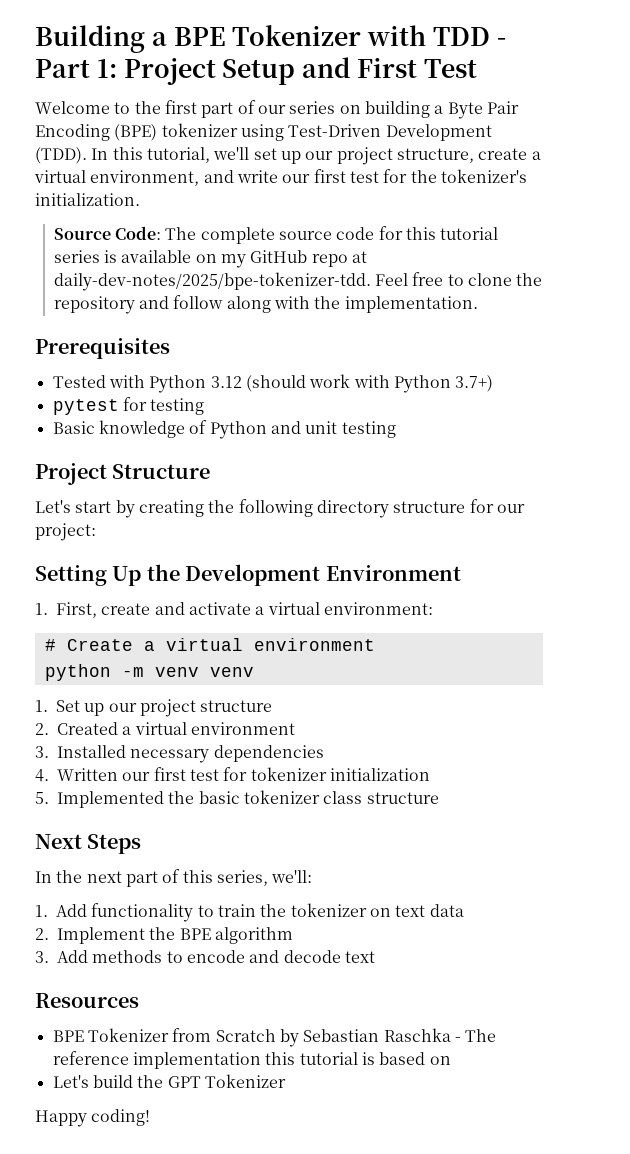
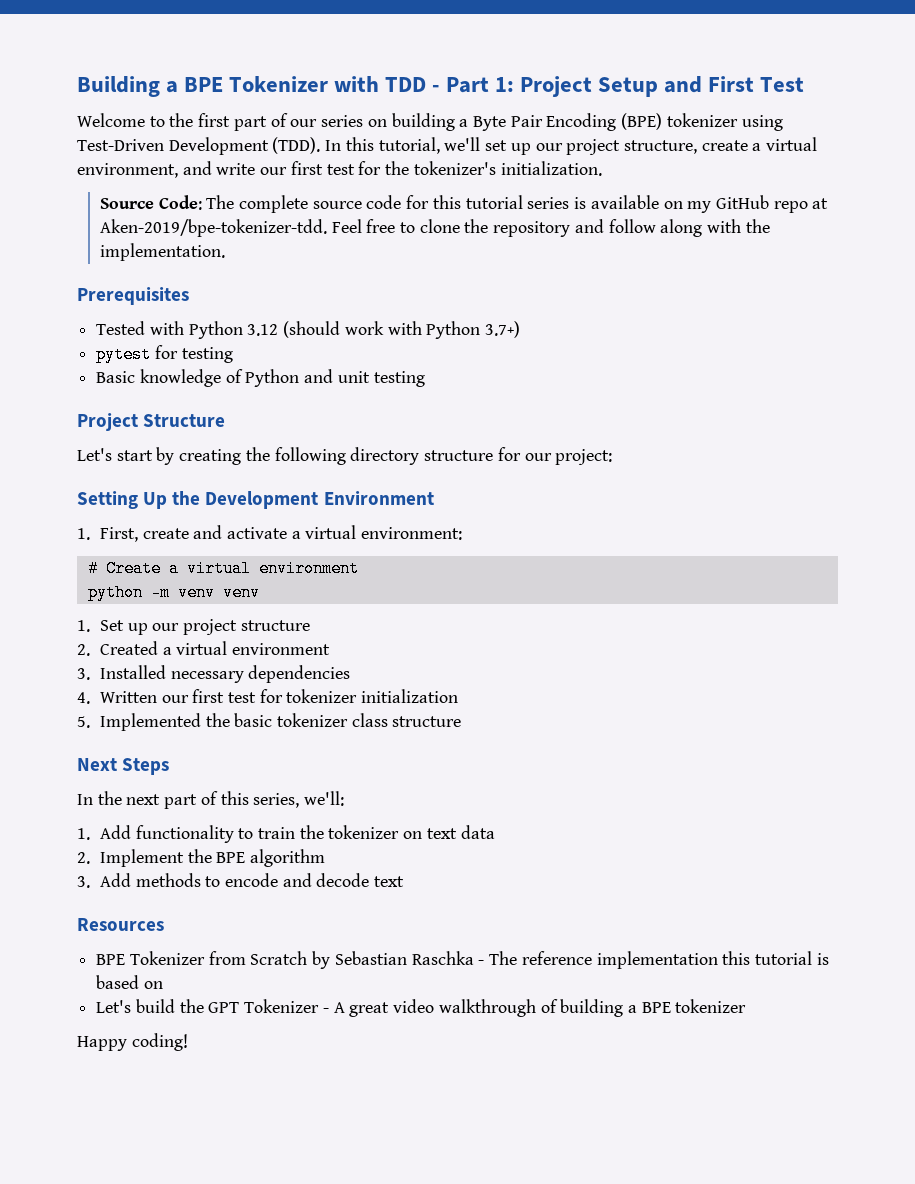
- Source Code: The complete source code for this tutorial series is available on my GitHub repo at daily-dev-notes/2025/bpe-tokenizer-tdd.
+ Source Code: The complete source code for this tutorial series is available on my GitHub repo at Aken-2019/bpe-tokenizer-tdd.
- Let's build the GPT Tokenizer
+ Let's build the GPT Tokenizer - A great video walkthrough of building a BPE tokenizer

